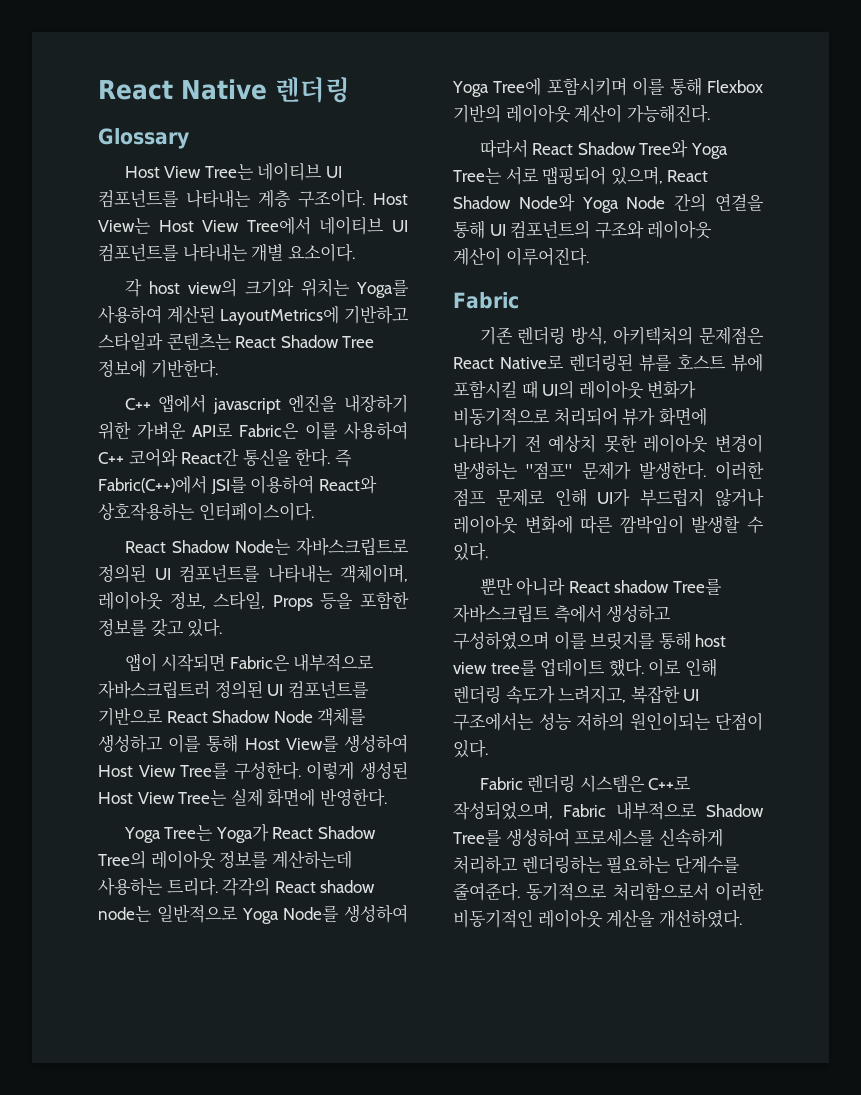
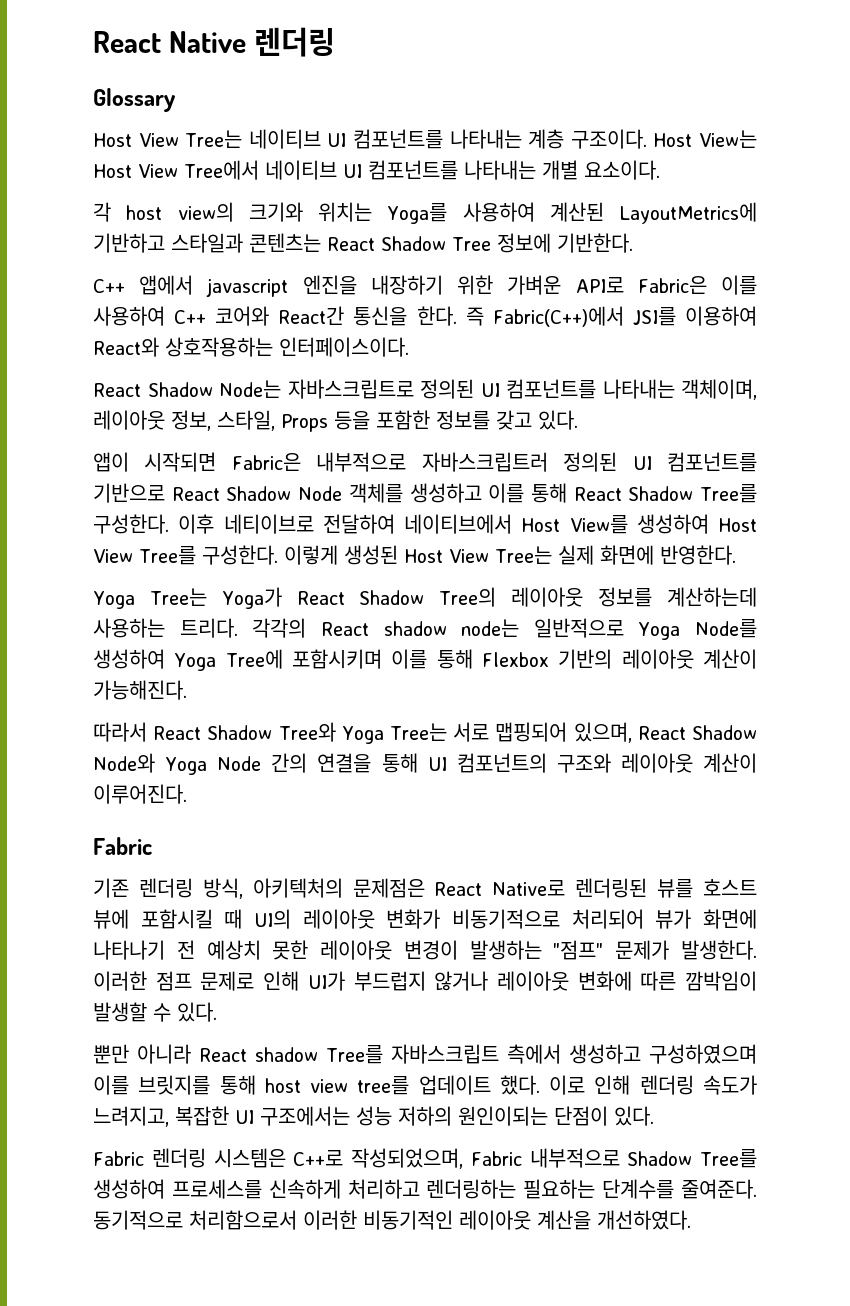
- 앱이 시작되면 Fabric은 내부적으로 자바스크립트러 정의된 UI 컴포넌트를 기반으로 React Shadow Node 객체를 생성하고 이를 통해 Host View를 생성하여 Host View Tree를 구성한다.
+ 앱이 시작되면 Fabric은 내부적으로 자바스크립트러 정의된 UI 컴포넌트를 기반으로 React Shadow Node 객체를 생성하고 이를 통해 React Shadow Tree를 구성한다. 이후 네티이브로 전달하여 네이티브에서 Host View를 생성하여 Host View Tree를 구성한다.

